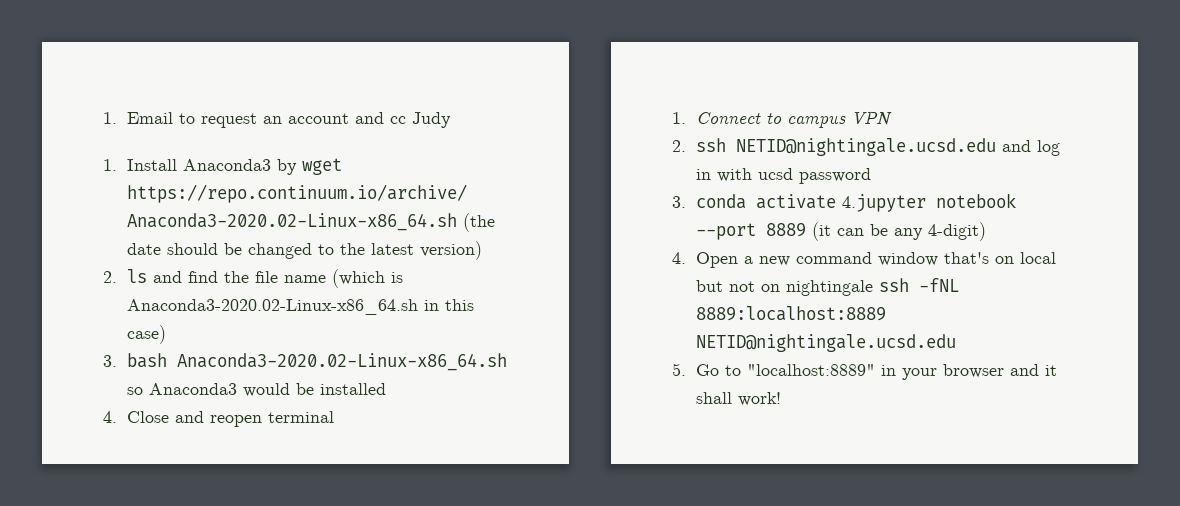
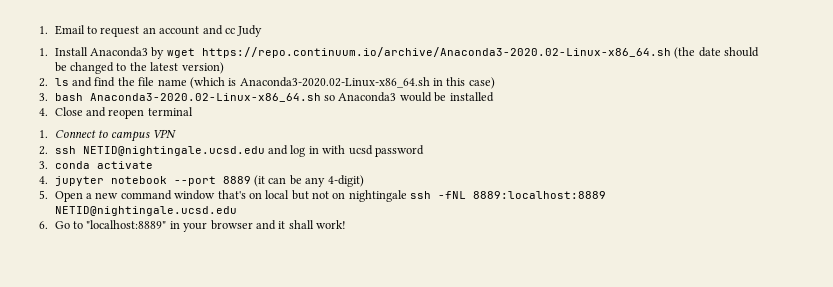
- 3. conda activate 4.jupyter notebook --port 8889 (it can be any 4-digit)
+ 3. conda activate
+ 4. jupyter notebook --port 8889 (it can be any 4-digit)
- 4. Open a new command window that's on local but not on nightingale ssh -fNL 8889:localhost:8889 NETID@nightingale.ucsd.edu
+ 5. Open a new command window that's on local but not on nightingale ssh -fNL 8889:localhost:8889 NETID@nightingale.ucsd.edu
- 5. Go to "localhost:8889" in your browser and it shall work!
+ 6. Go to "localhost:8889" in your browser and it shall work!

